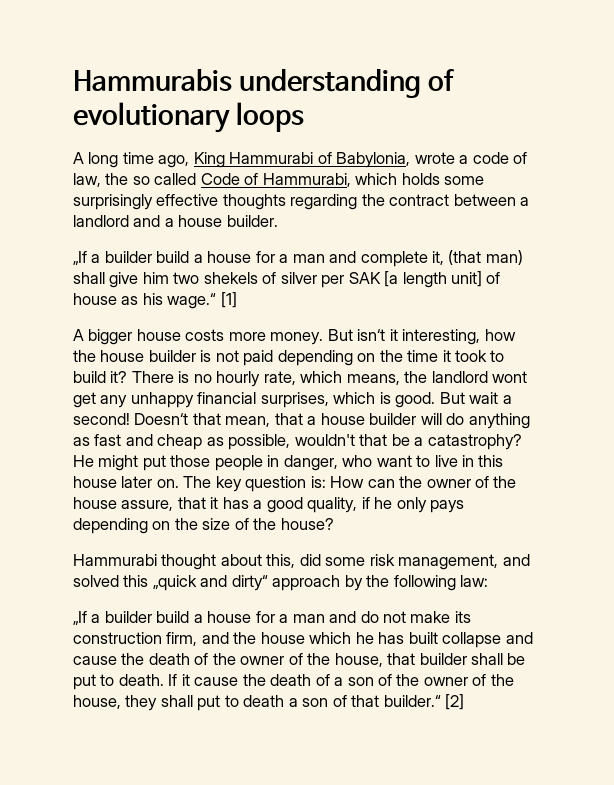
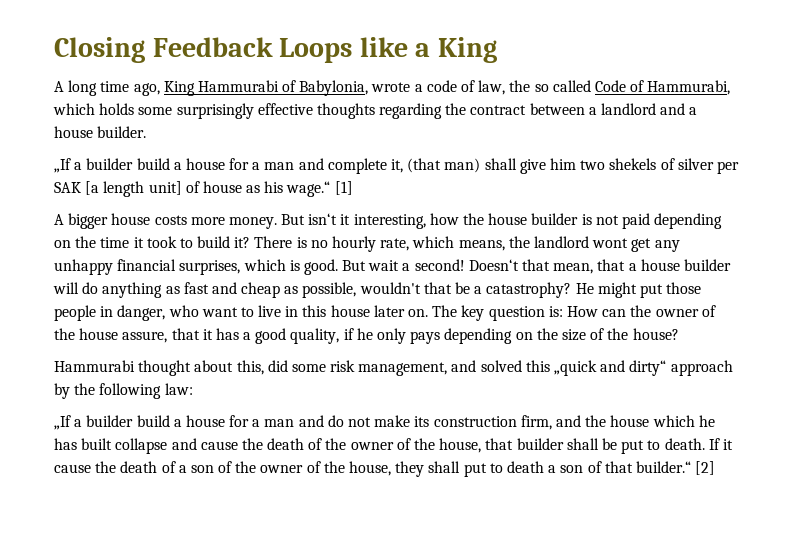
- Hammurabis understanding of evolutionary loops
+ Closing Feedback Loops like a King

